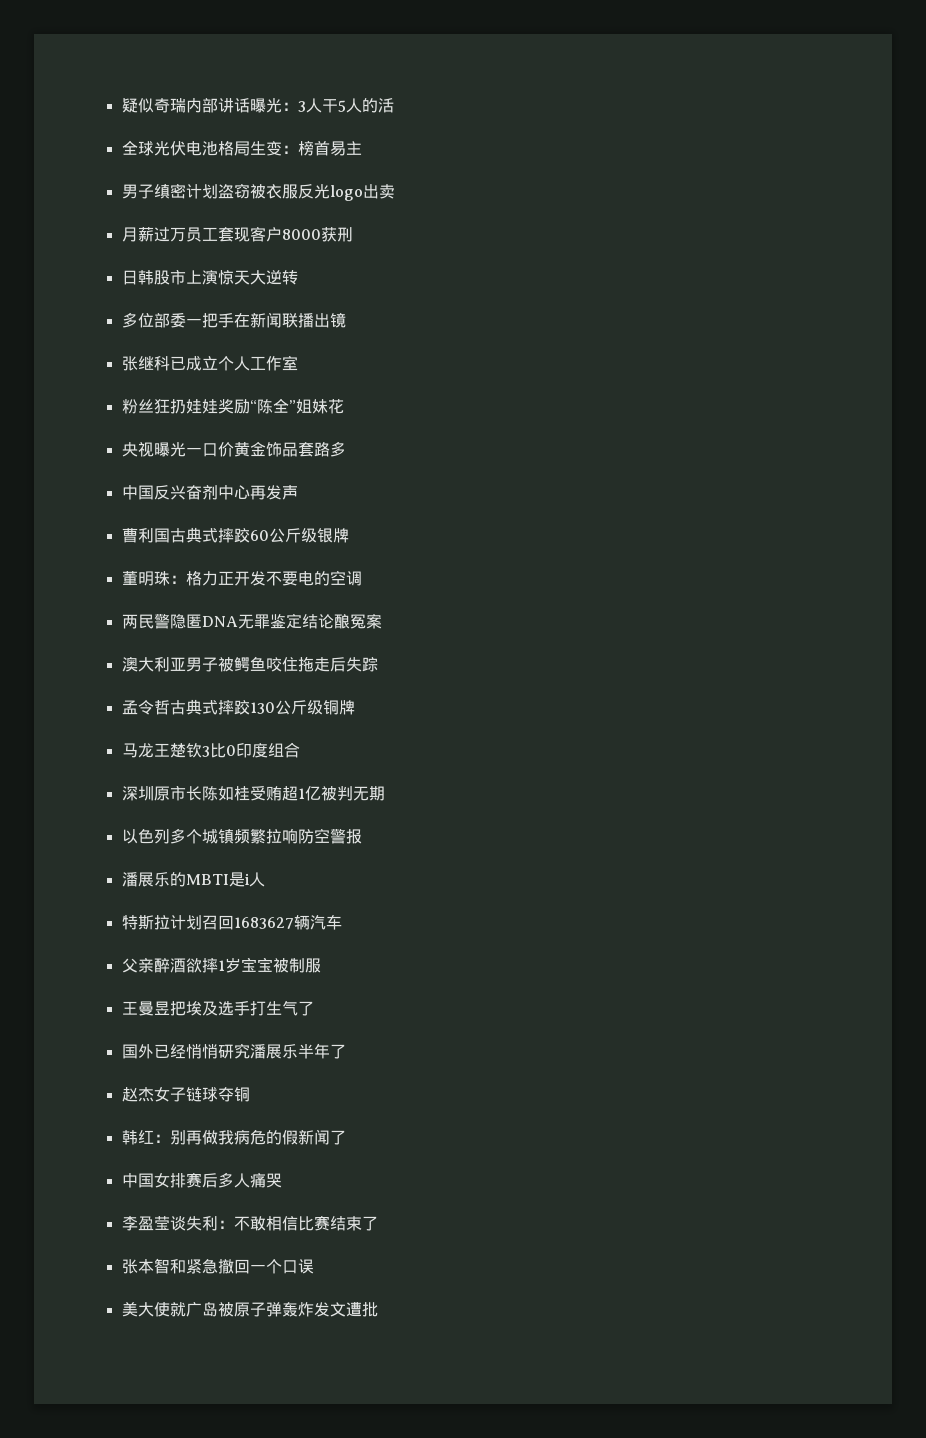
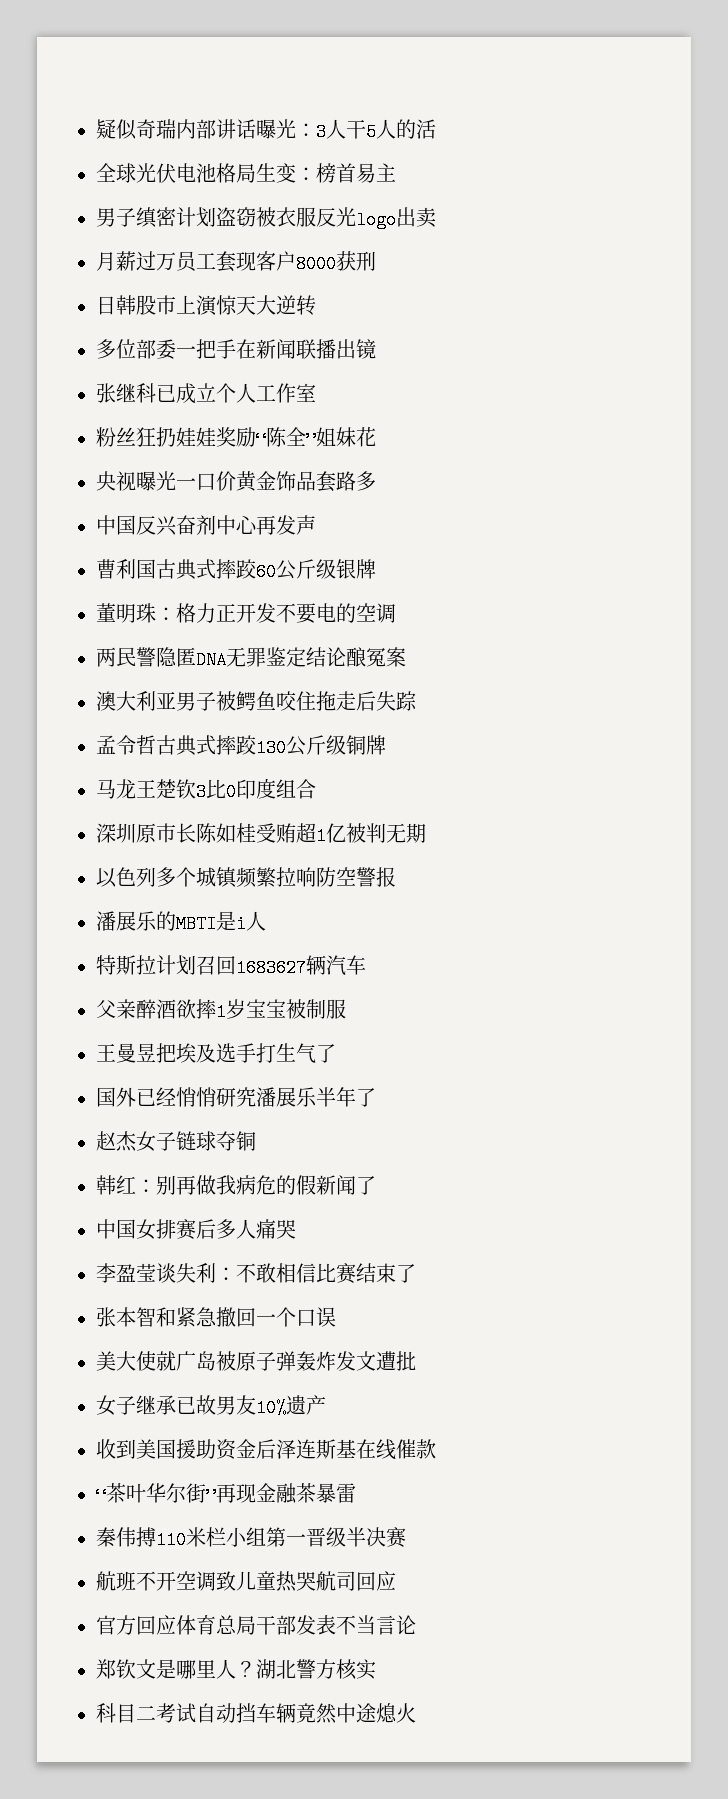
+ 女子继承已故男友10%遗产
+ 收到美国援助资金后泽连斯基在线催款
+ “茶叶华尔街”再现金融茶暴雷
+ 秦伟搏110米栏小组第一晋级半决赛
+ 航班不开空调致儿童热哭航司回应
+ 官方回应体育总局干部发表不当言论
+ 郑钦文是哪里人？湖北警方核实
+ 科目二考试自动挡车辆竟然中途熄火

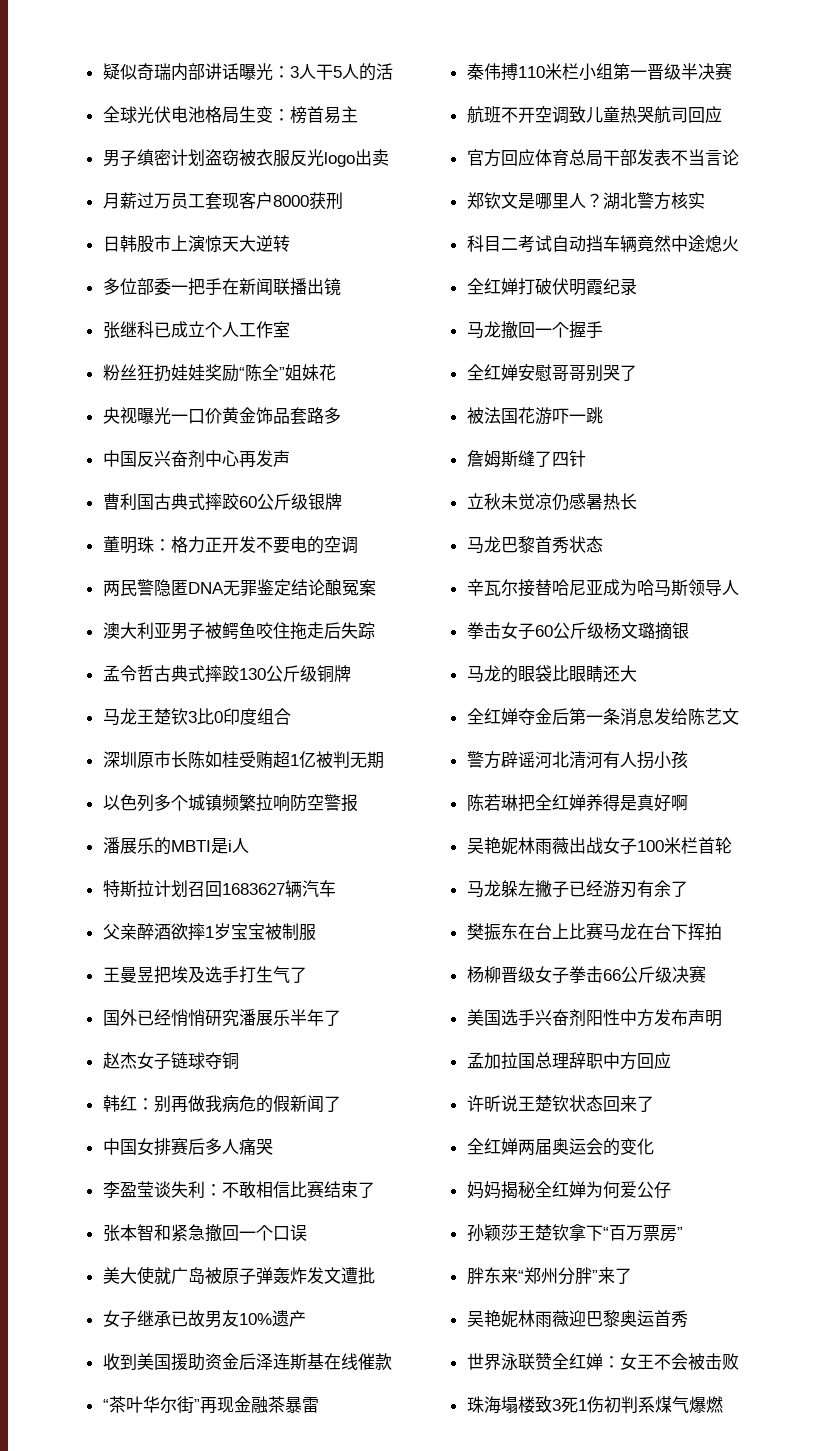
+ 全红婵打破伏明霞纪录
+ 马龙撤回一个握手
+ 全红婵安慰哥哥别哭了
+ 被法国花游吓一跳
+ 詹姆斯缝了四针
+ 立秋未觉凉仍感暑热长
+ 马龙巴黎首秀状态
+ 辛瓦尔接替哈尼亚成为哈马斯领导人
+ 拳击女子60公斤级杨文璐摘银
+ 马龙的眼袋比眼睛还大
+ 全红婵夺金后第一条消息发给陈艺文
+ 警方辟谣河北清河有人拐小孩
+ 陈若琳把全红婵养得是真好啊
+ 吴艳妮林雨薇出战女子100米栏首轮
+ 马龙躲左撇子已经游刃有余了
+ 樊振东在台上比赛马龙在台下挥拍
+ 杨柳晋级女子拳击66公斤级决赛
+ 美国选手兴奋剂阳性中方发布声明
+ 孟加拉国总理辞职中方回应
+ 许昕说王楚钦状态回来了
+ 全红婵两届奥运会的变化
+ 妈妈揭秘全红婵为何爱公仔
+ 孙颖莎王楚钦拿下“百万票房”
+ 胖东来“郑州分胖”来了
+ 吴艳妮林雨薇迎巴黎奥运首秀
+ 世界泳联赞全红婵：女王不会被击败
+ 珠海塌楼致3死1伤初判系煤气爆燃

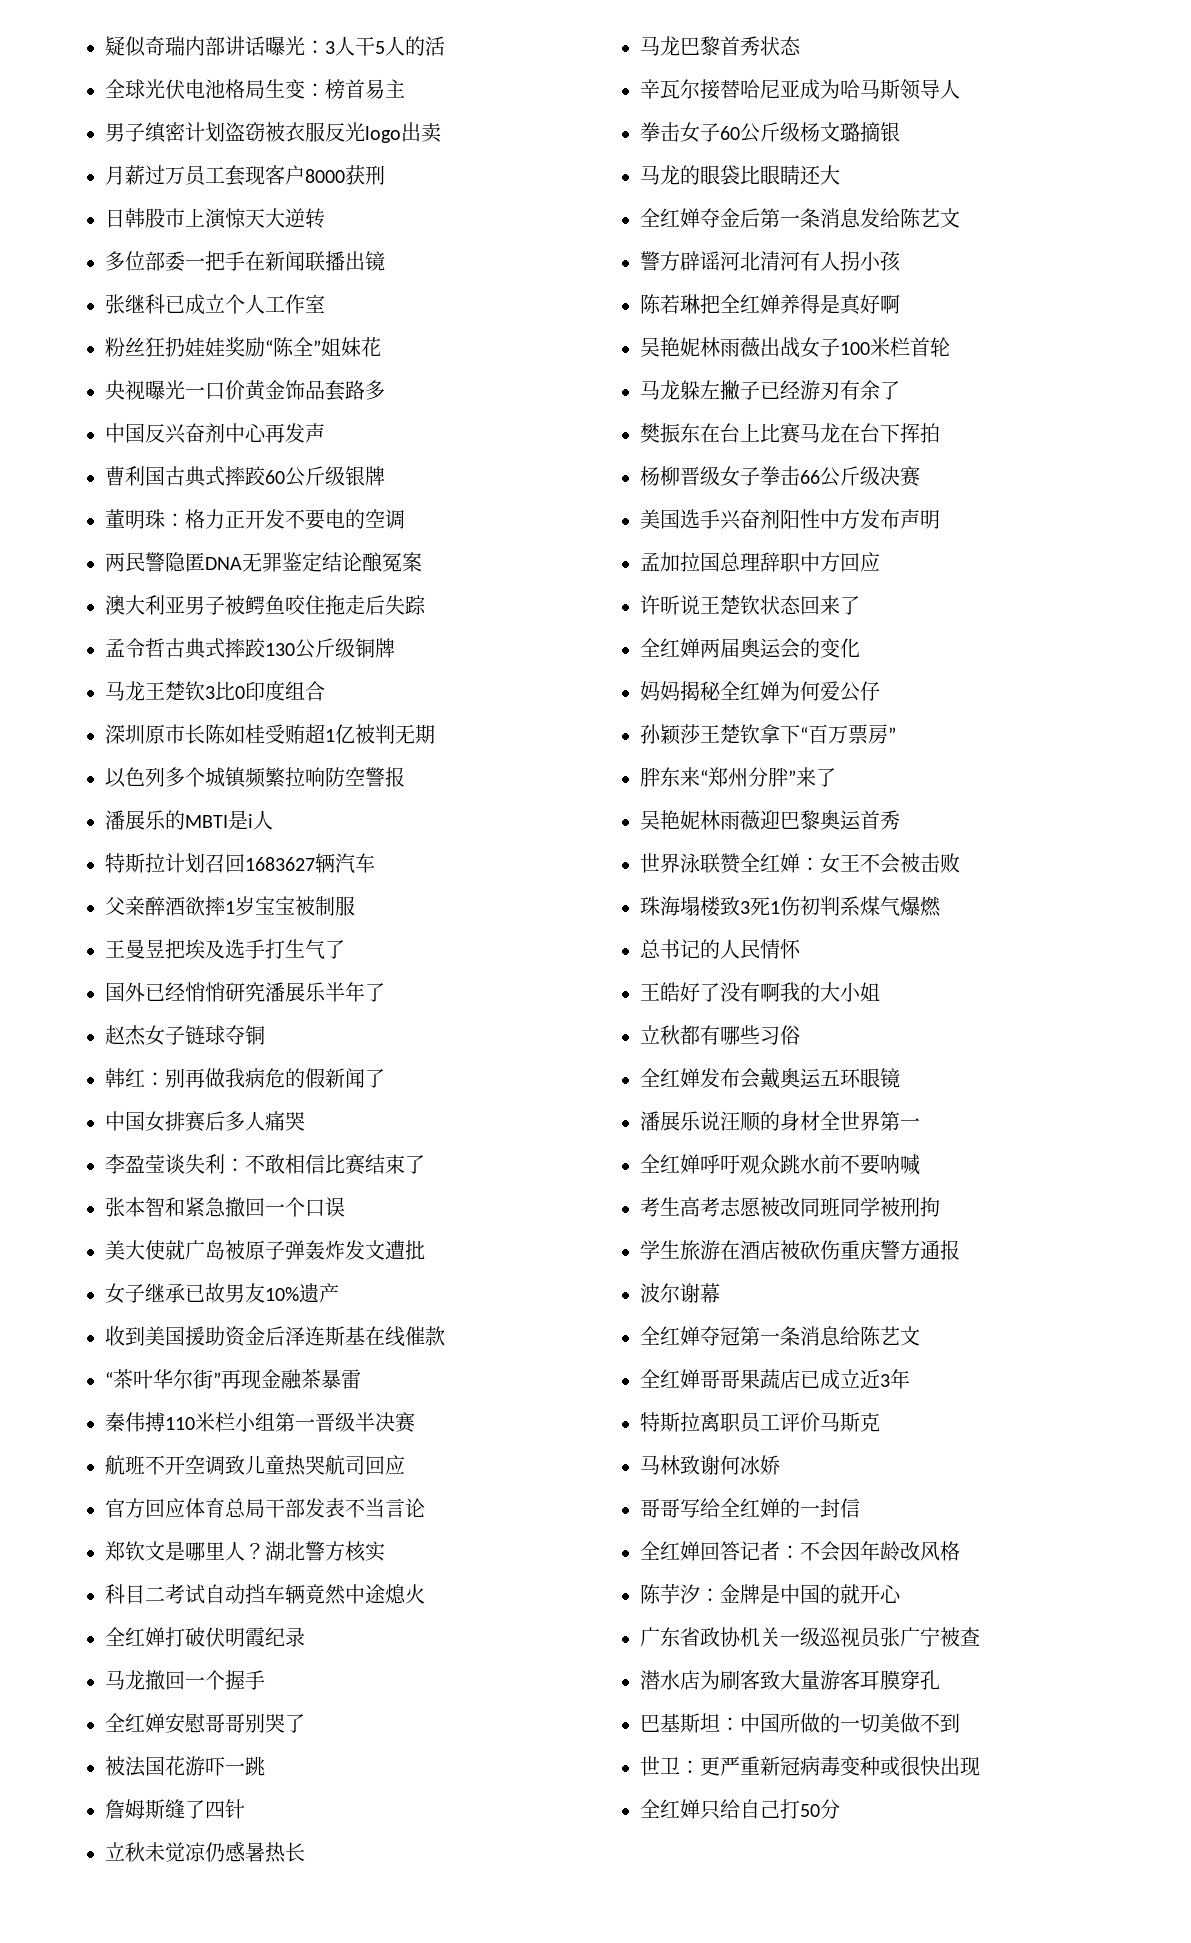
+ 总书记的人民情怀
+ 王皓好了没有啊我的大小姐
+ 立秋都有哪些习俗
+ 全红婵发布会戴奥运五环眼镜
+ 潘展乐说汪顺的身材全世界第一
+ 全红婵呼吁观众跳水前不要呐喊
+ 考生高考志愿被改同班同学被刑拘
+ 学生旅游在酒店被砍伤重庆警方通报
+ 波尔谢幕
+ 全红婵夺冠第一条消息给陈艺文
+ 全红婵哥哥果蔬店已成立近3年
+ 特斯拉离职员工评价马斯克
+ 马林致谢何冰娇
+ 哥哥写给全红婵的一封信
+ 全红婵回答记者：不会因年龄改风格
+ 陈芋汐：金牌是中国的就开心
+ 广东省政协机关一级巡视员张广宁被查
+ 潜水店为刷客致大量游客耳膜穿孔
+ 巴基斯坦：中国所做的一切美做不到
+ 世卫：更严重新冠病毒变种或很快出现
+ 全红婵只给自己打50分

